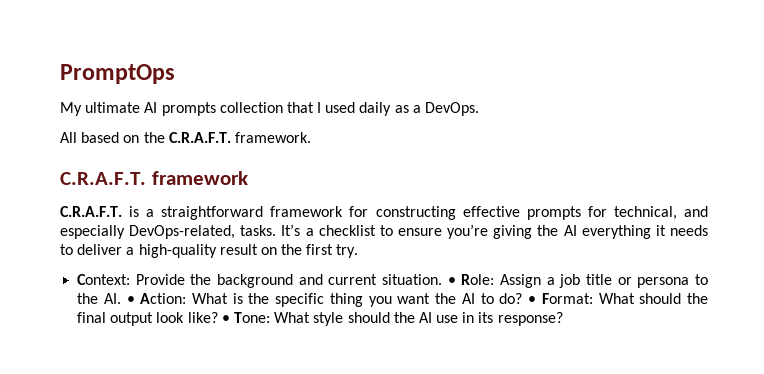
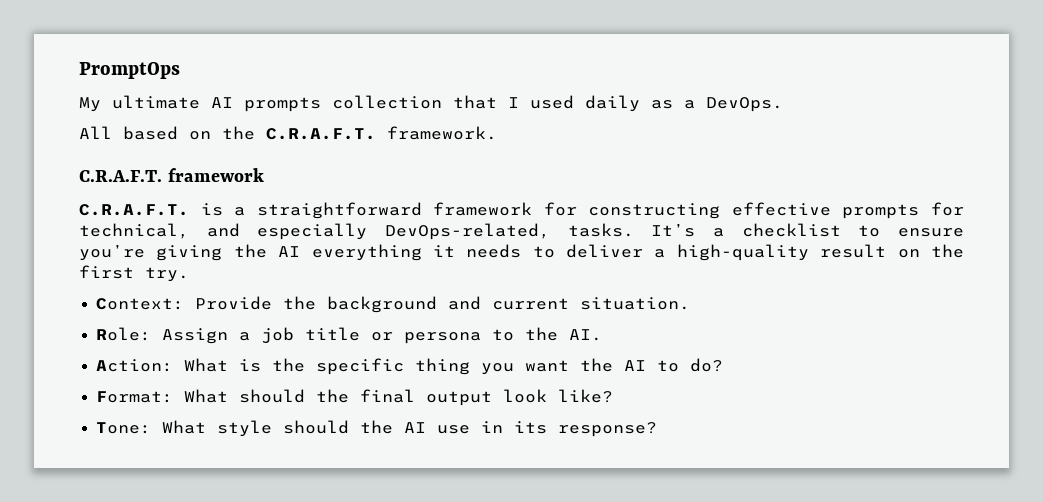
- Context: Provide the background and current situation. • Role: Assign a job title or persona to the AI. • Action: What is the specific thing you want the AI to do? • Format: What should the final output look like? • Tone: What style should the AI use in its response?
+ Context: Provide the background and current situation.
+ Role: Assign a job title or persona to the AI.
+ Action: What is the specific thing you want the AI to do?
+ Format: What should the final output look like?
+ Tone: What style should the AI use in its response?

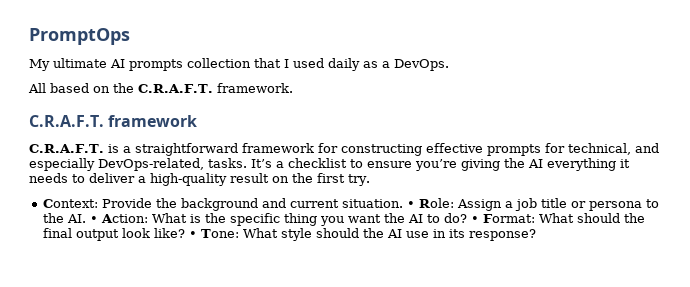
- Context: Provide the background and current situation.
- Role: Assign a job title or persona to the AI.
- Action: What is the specific thing you want the AI to do?
- Format: What should the final output look like?
- Tone: What style should the AI use in its response?
+ Context: Provide the background and current situation. • Role: Assign a job title or persona to the AI. • Action: What is the specific thing you want the AI to do? • Format: What should the final output look like? • Tone: What style should the AI use in its response?

